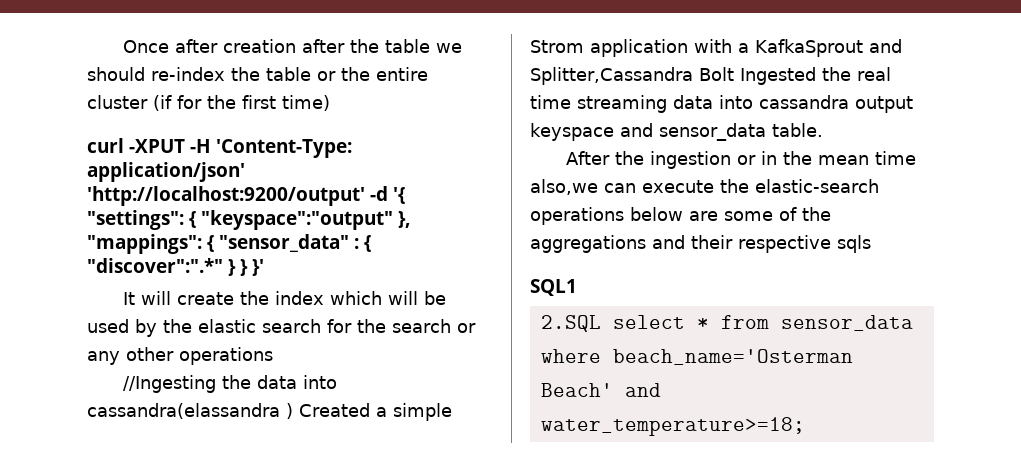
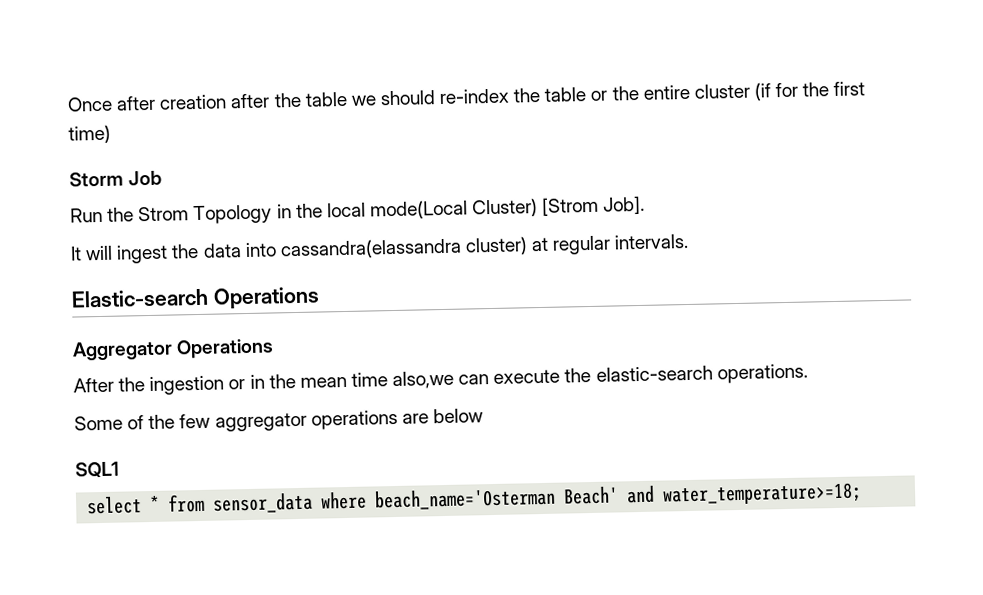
- curl -XPUT -H 'Content-Type: application/json' 'http://localhost:9200/output' -d '{ "settings": { "keyspace":"output" }, "mappings": { "sensor_data" : { "discover":".*" } } }'
- It will create the index which will be used by the elastic search for the search or any other operations
- //Ingesting the data into cassandra(elassandra ) Created a simple Strom application with a KafkaSprout and Splitter,Cassandra Bolt Ingested the real time streaming data into cassandra output keyspace and sensor_data table.
+ Storm Job
+ Run the Strom Topology in the local mode(Local Cluster) [Strom Job].
+ It will ingest the data into cassandra(elassandra cluster) at regular intervals.
+ Elastic-search Operations
+ Aggregator Operations
- After the ingestion or in the mean time also,we can execute the elastic-search operations below are some of the aggregations and their respective sqls
+ After the ingestion or in the mean time also,we can execute the elastic-search operations.
+ Some of the few aggregator operations are below
- 2.SQL select * from sensor_data where beach_name='Osterman Beach' and water_temperature>=18;
+ select * from sensor_data where beach_name='Osterman Beach' and water_temperature>=18;

